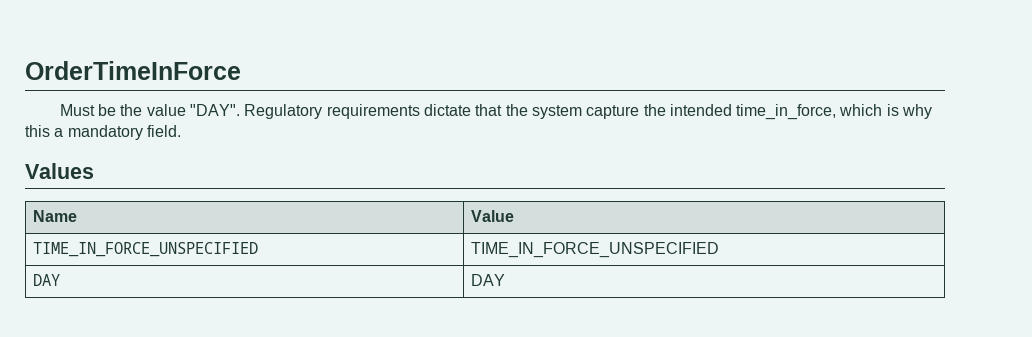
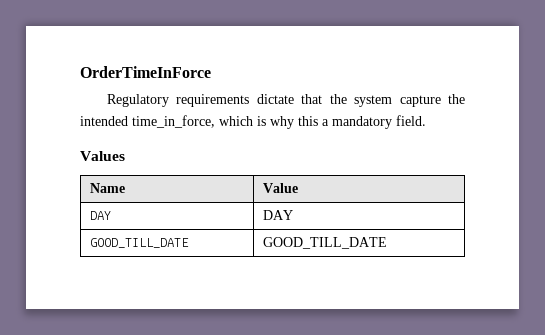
- Must be the value "DAY".
- TIME_IN_FORCE_UNSPECIFIED | TIME_IN_FORCE_UNSPECIFIED
+ GOOD_TILL_DATE | GOOD_TILL_DATE

